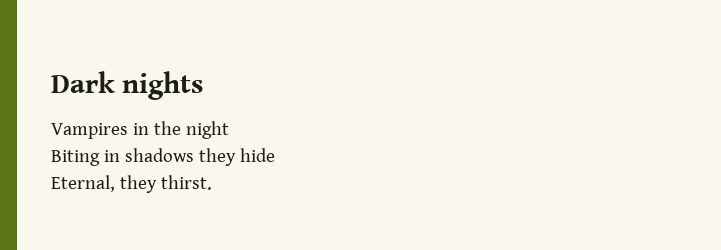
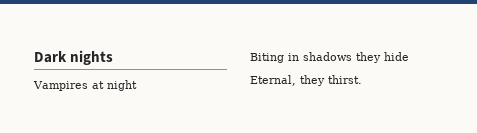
- Vampires in the night
+ Vampires at night

